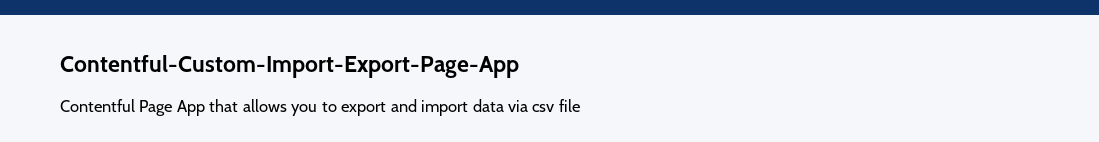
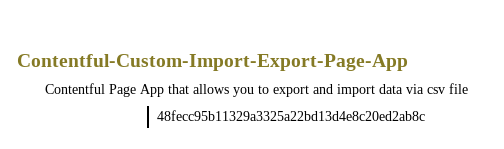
+ 48fecc95b11329a3325a22bd13d4e8c20ed2ab8c

